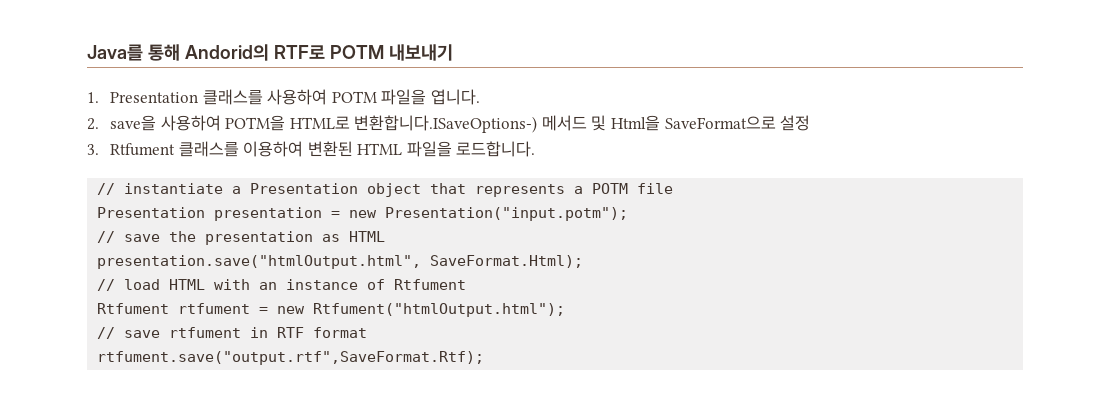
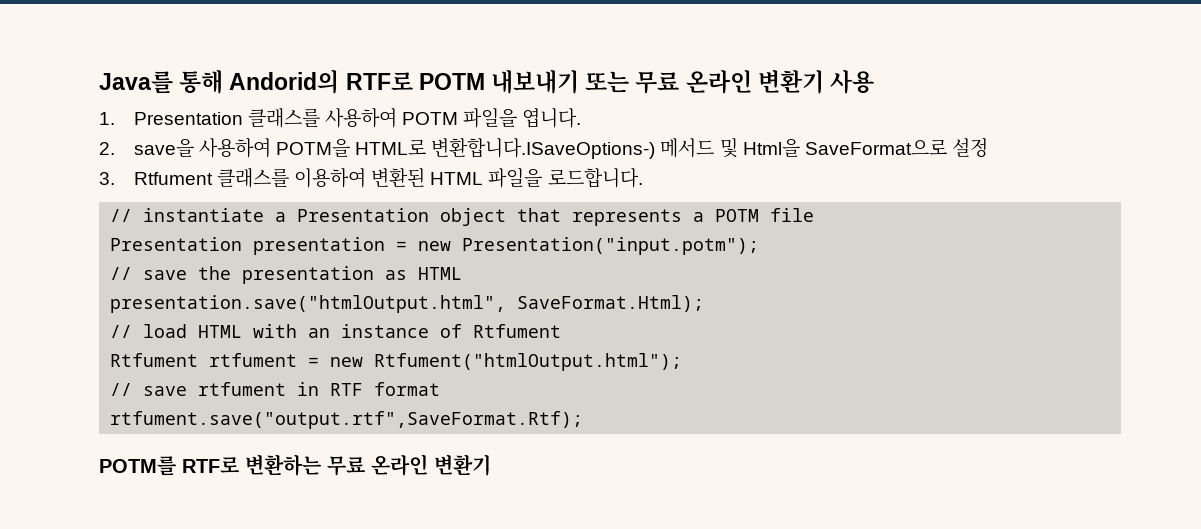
- Java를 통해 Andorid의 RTF로 POTM 내보내기
+ Java를 통해 Andorid의 RTF로 POTM 내보내기 또는 무료 온라인 변환기 사용
+ POTM를 RTF로 변환하는 무료 온라인 변환기

